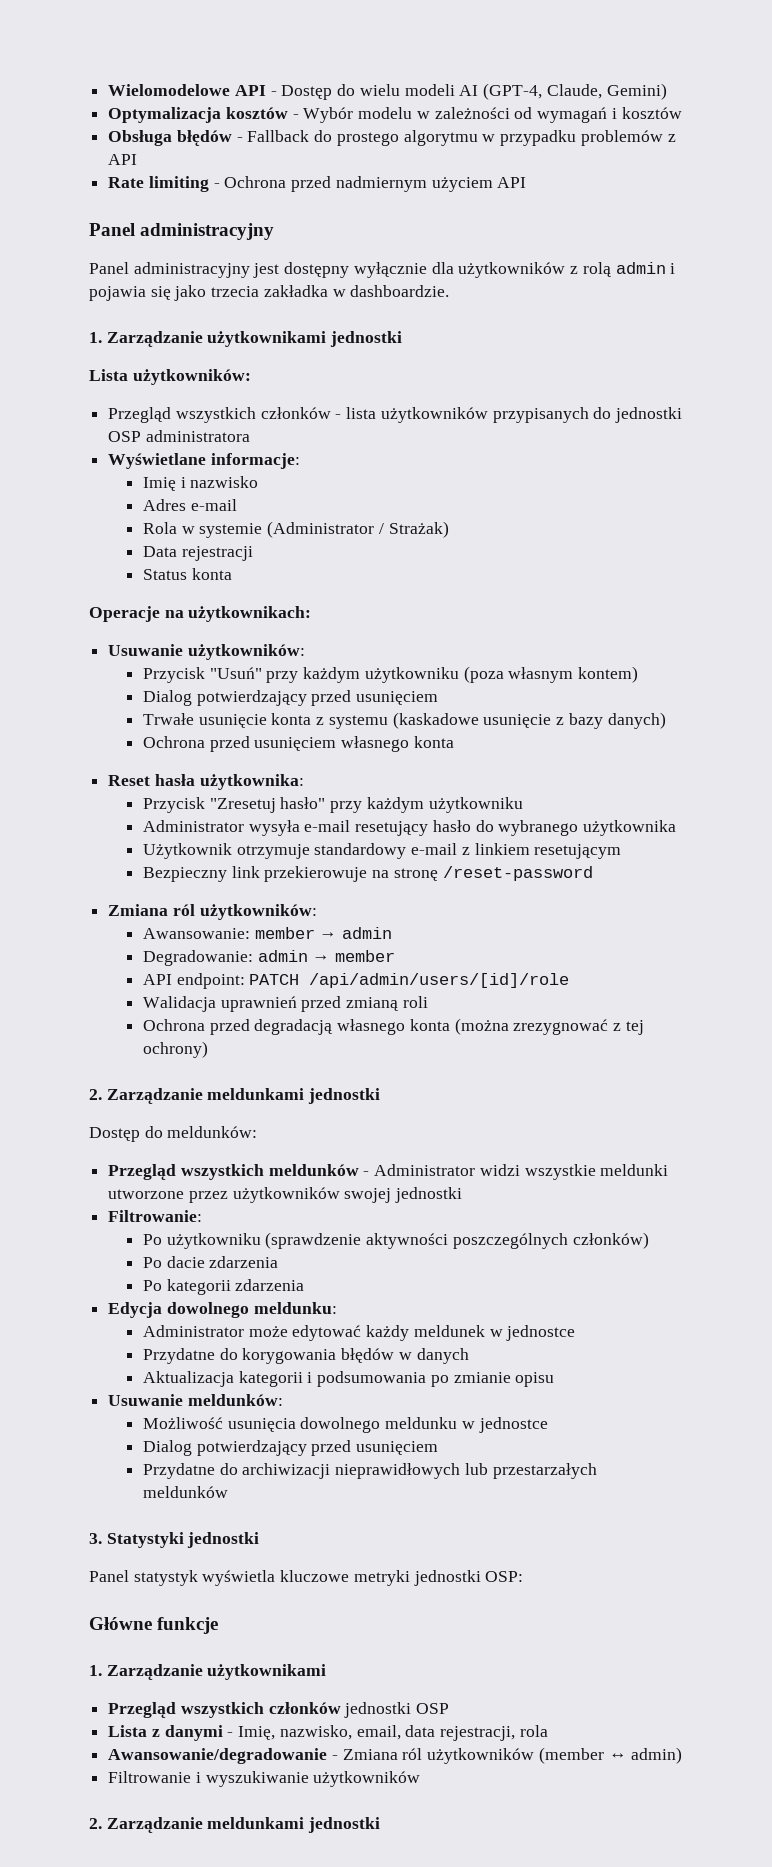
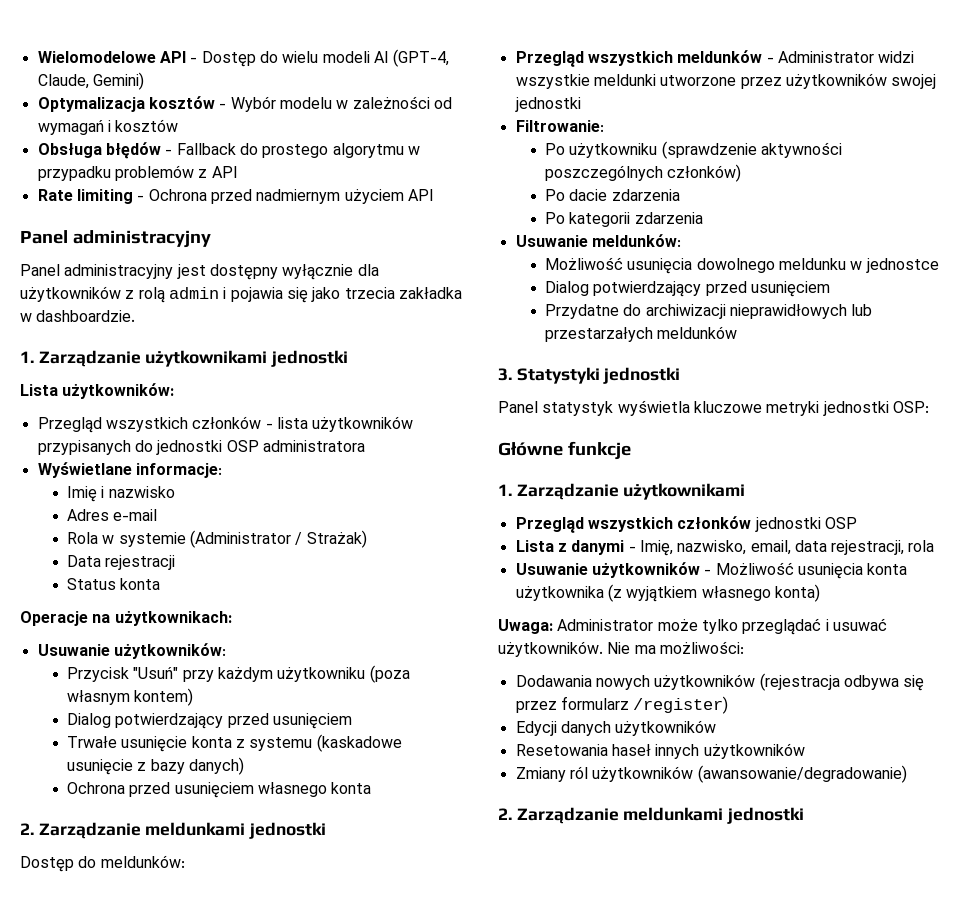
- Reset hasła użytkownika:
- Przycisk "Zresetuj hasło" przy każdym użytkowniku
- Administrator wysyła e-mail resetujący hasło do wybranego użytkownika
- Użytkownik otrzymuje standardowy e-mail z linkiem resetującym
- Bezpieczny link przekierowuje na stronę /reset-password
- Zmiana ról użytkowników:
- Awansowanie: member → admin
- Degradowanie: admin → member
- API endpoint: PATCH /api/admin/users/[id]/role
- Walidacja uprawnień przed zmianą roli
- Ochrona przed degradacją własnego konta (można zrezygnować z tej ochrony)
- Edycja dowolnego meldunku:
- Administrator może edytować każdy meldunek w jednostce
- Przydatne do korygowania błędów w danych
- Aktualizacja kategorii i podsumowania po zmianie opisu
- Awansowanie/degradowanie - Zmiana ról użytkowników (member ↔ admin)
- Filtrowanie i wyszukiwanie użytkowników
+ Usuwanie użytkowników - Możliwość usunięcia konta użytkownika (z wyjątkiem własnego konta)
+ Uwaga: Administrator może tylko przeglądać i usuwać użytkowników. Nie ma możliwości:
+ Dodawania nowych użytkowników (rejestracja odbywa się przez formularz /register)
+ Edycji danych użytkowników
+ Resetowania haseł innych użytkowników
+ Zmiany ról użytkowników (awansowanie/degradowanie)

